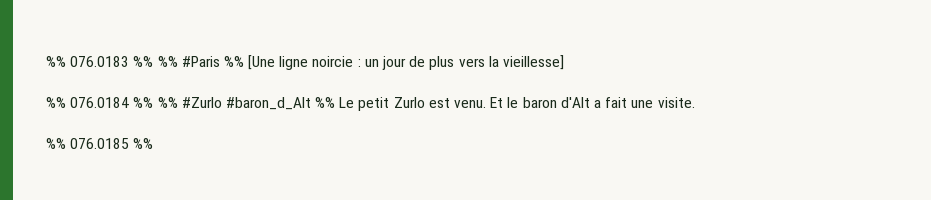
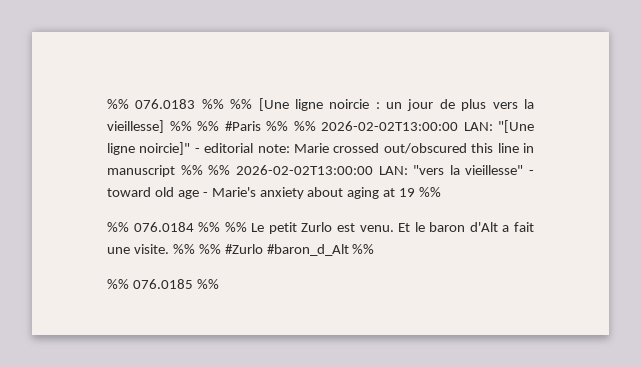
- %% 076.0183 %% %% #Paris %% [Une ligne noircie : un jour de plus vers la vieillesse]
+ %% 076.0183 %% %% [Une ligne noircie : un jour de plus vers la vieillesse] %% %% #Paris %% %% 2026-02-02T13:00:00 LAN: "[Une ligne noircie]" - editorial note: Marie crossed out/obscured this line in manuscript %% %% 2026-02-02T13:00:00 LAN: "vers la vieillesse" - toward old age - Marie's anxiety about aging at 19 %%
- %% 076.0184 %% %% #Zurlo #baron_d_Alt %% Le petit Zurlo est venu.
+ %% 076.0184 %% %% Le petit Zurlo est venu.
+ %% %% #Zurlo #baron_d_Alt %%

